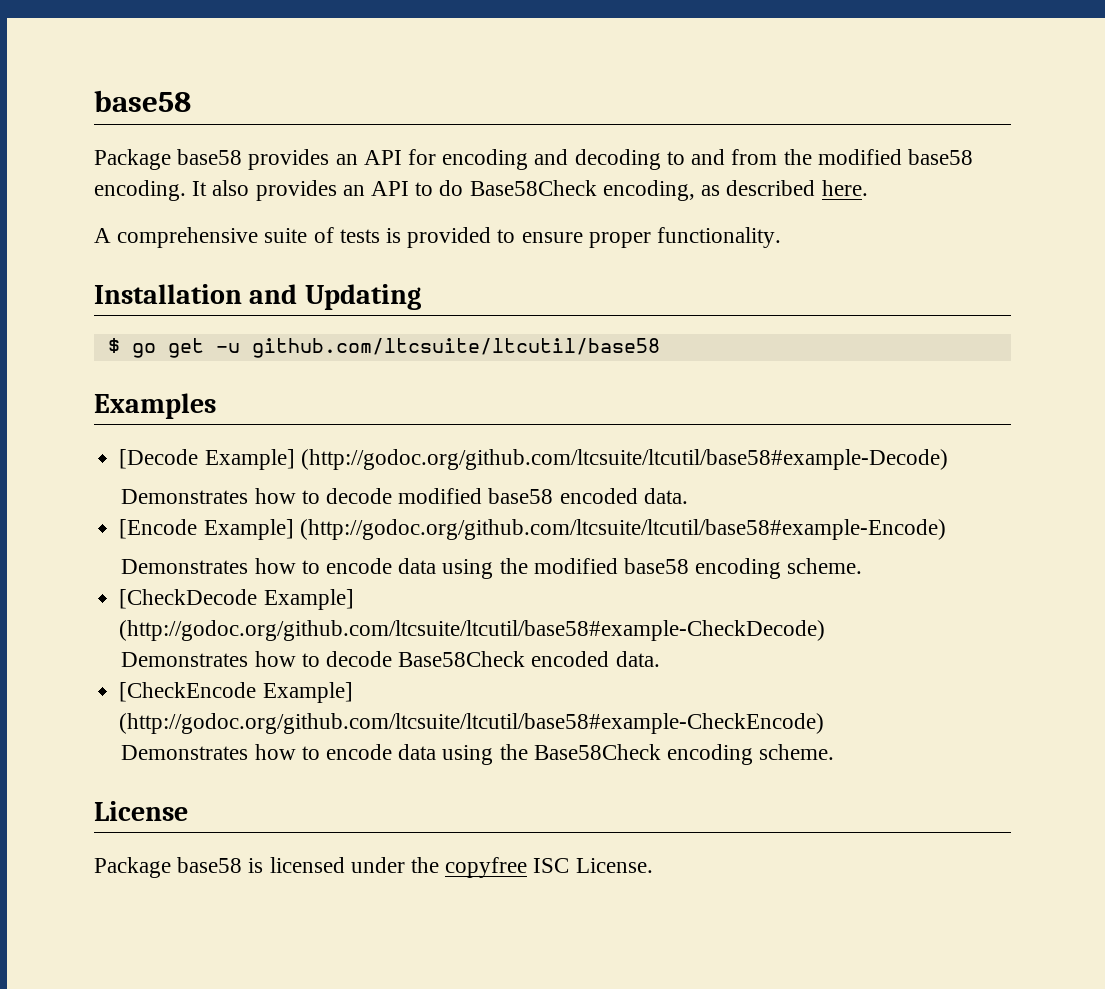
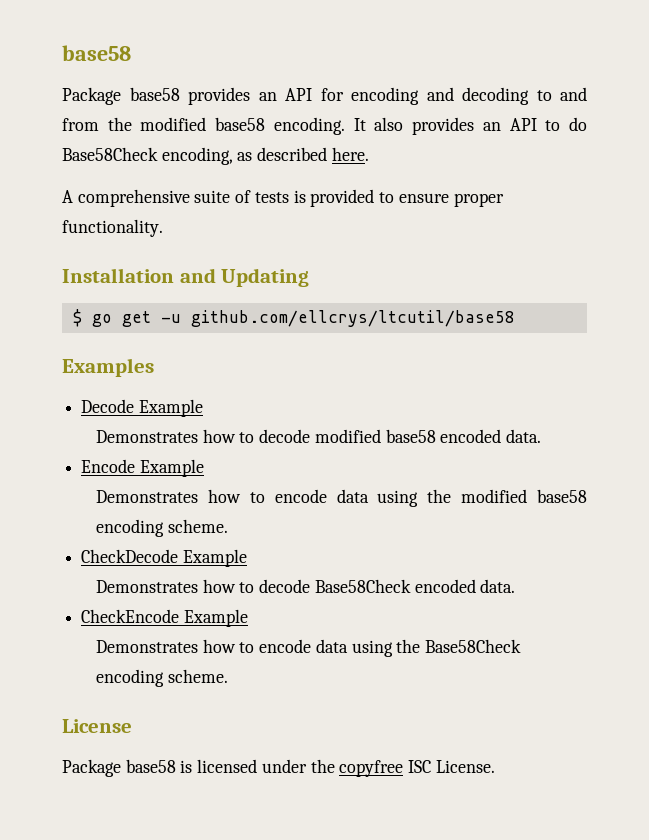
- $ go get -u github.com/ltcsuite/ltcutil/base58
+ $ go get -u github.com/ellcrys/ltcutil/base58
- [Decode Example] (http://godoc.org/github.com/ltcsuite/ltcutil/base58#example-Decode)
+ Decode Example
- [Encode Example] (http://godoc.org/github.com/ltcsuite/ltcutil/base58#example-Encode)
+ Encode Example
- [CheckDecode Example] (http://godoc.org/github.com/ltcsuite/ltcutil/base58#example-CheckDecode)
+ CheckDecode Example
- [CheckEncode Example] (http://godoc.org/github.com/ltcsuite/ltcutil/base58#example-CheckEncode)
+ CheckEncode Example

